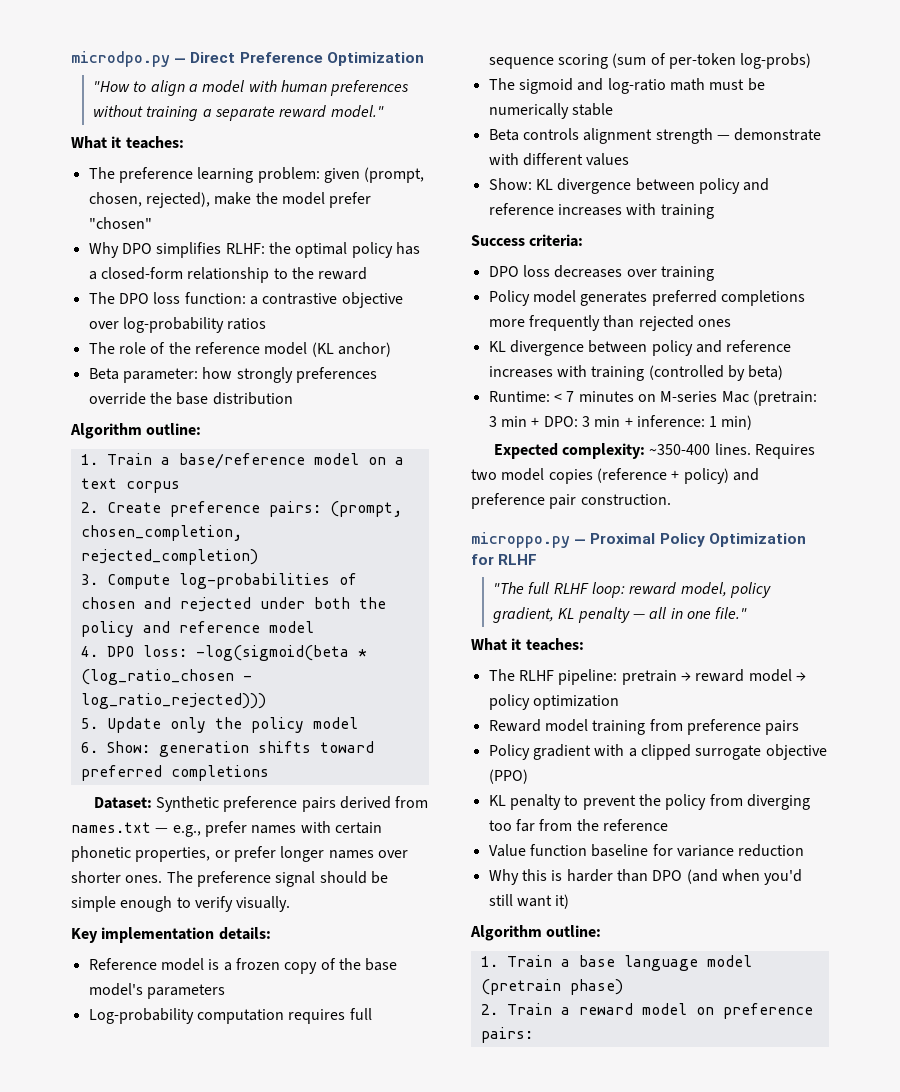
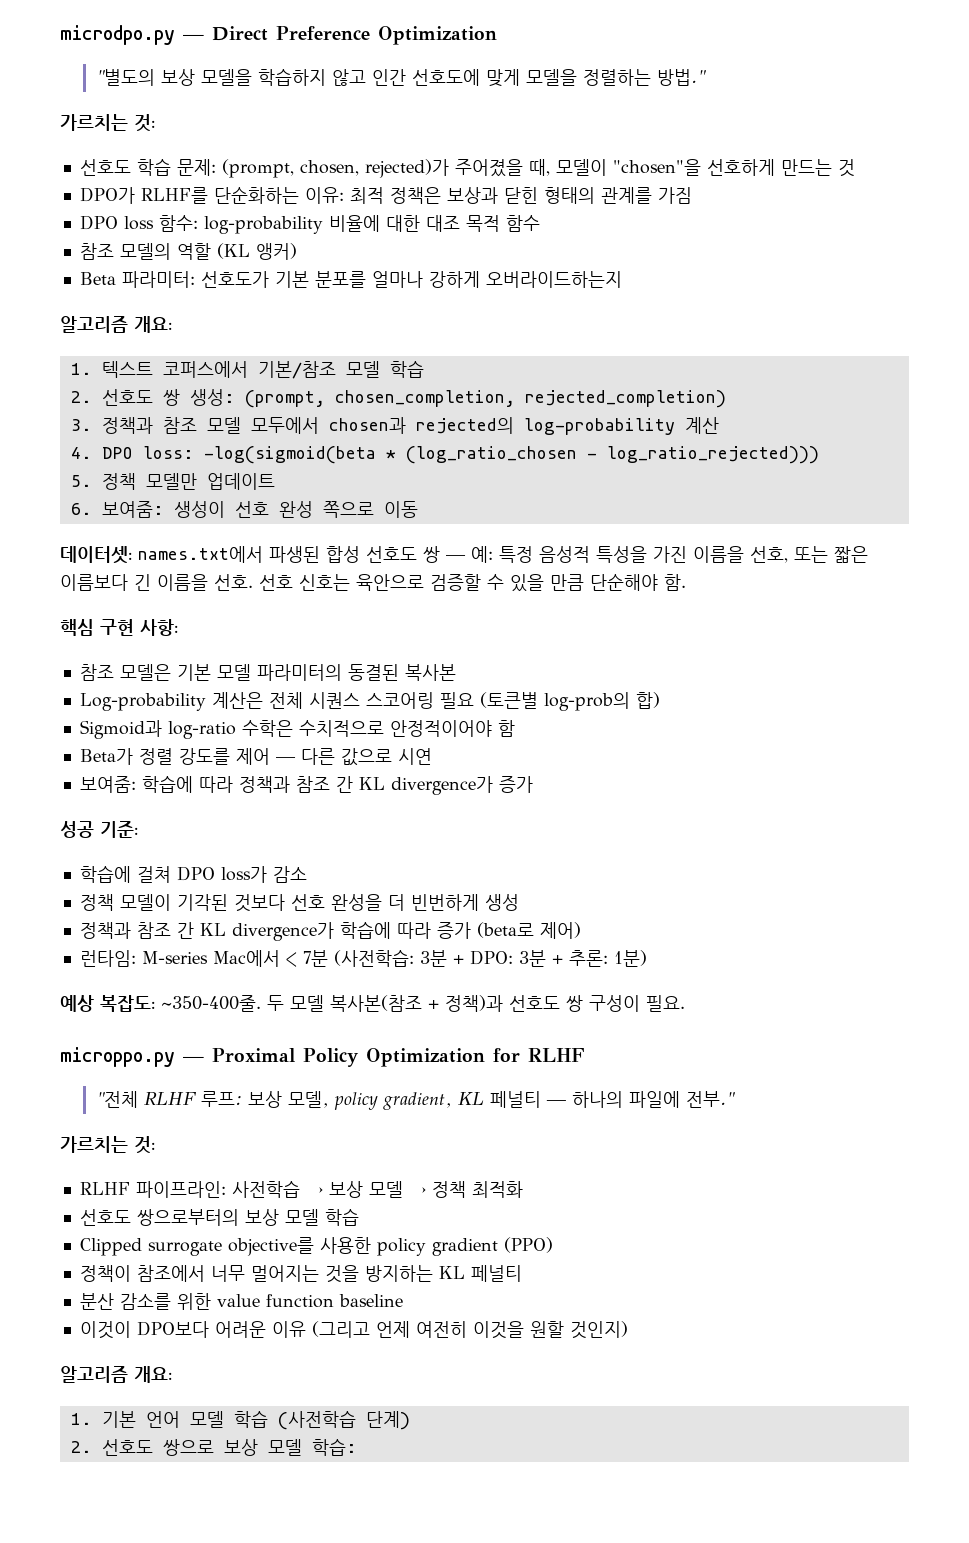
- "How to align a model with human preferences without training a separate reward model."
- What it teaches:
- The preference learning problem: given (prompt, chosen, rejected), make the model prefer "chosen"
- Why DPO simplifies RLHF: the optimal policy has a closed-form relationship to the reward
- The DPO loss function: a contrastive objective over log-probability ratios
- The role of the reference model (KL anchor)
- Beta parameter: how strongly preferences override the base distribution
- Algorithm outline:
- 1. Train a base/reference model on a text corpus
- 2. Create preference pairs: (prompt, chosen_completion, rejected_completion)
- 3. Compute log-probabilities of chosen and rejected under both the policy and reference model
+ "별도의 보상 모델을 학습하지 않고 인간 선호도에 맞게 모델을 정렬하는 방법."
+ 가르치는 것:
+ 선호도 학습 문제: (prompt, chosen, rejected)가 주어졌을 때, 모델이 "chosen"을 선호하게 만드는 것
+ DPO가 RLHF를 단순화하는 이유: 최적 정책은 보상과 닫힌 형태의 관계를 가짐
+ DPO loss 함수: log-probability 비율에 대한 대조 목적 함수
+ 참조 모델의 역할 (KL 앵커)
+ Beta 파라미터: 선호도가 기본 분포를 얼마나 강하게 오버라이드하는지
+ 알고리즘 개요:
+ 1. 텍스트 코퍼스에서 기본/참조 모델 학습
+ 2. 선호도 쌍 생성: (prompt, chosen_completion, rejected_completion)
+ 3. 정책과 참조 모델 모두에서 chosen과 rejected의 log-probability 계산
- 5. Update only the policy model
- 6. Show: generation shifts toward preferred completions
- Dataset: Synthetic preference pairs derived from names.txt — e.g., prefer names with certain phonetic properties, or prefer longer names over shorter ones. The preference signal should be simple enough to verify visually.
- Key implementation details:
- Reference model is a frozen copy of the base model's parameters
- Log-probability computation requires full sequence scoring (sum of per-token log-probs)
- The sigmoid and log-ratio math must be numerically stable
- Beta controls alignment strength — demonstrate with different values
- Show: KL divergence between policy and reference increases with training
- Success criteria:
- DPO loss decreases over training
- Policy model generates preferred completions more frequently than rejected ones
- KL divergence between policy and reference increases with training (controlled by beta)
- Runtime: < 7 minutes on M-series Mac (pretrain: 3 min + DPO: 3 min + inference: 1 min)
- Expected complexity: ~350-400 lines. Requires two model copies (reference + policy) and preference pair construction.
+ 5. 정책 모델만 업데이트
+ 6. 보여줌: 생성이 선호 완성 쪽으로 이동
+ 데이터셋: names.txt에서 파생된 합성 선호도 쌍 — 예: 특정 음성적 특성을 가진 이름을 선호, 또는 짧은 이름보다 긴 이름을 선호. 선호 신호는 육안으로 검증할 수 있을 만큼 단순해야 함.
+ 핵심 구현 사항:
+ 참조 모델은 기본 모델 파라미터의 동결된 복사본
+ Log-probability 계산은 전체 시퀀스 스코어링 필요 (토큰별 log-prob의 합)
+ Sigmoid과 log-ratio 수학은 수치적으로 안정적이어야 함
+ Beta가 정렬 강도를 제어 — 다른 값으로 시연
+ 보여줌: 학습에 따라 정책과 참조 간 KL divergence가 증가
+ 성공 기준:
+ 학습에 걸쳐 DPO loss가 감소
+ 정책 모델이 기각된 것보다 선호 완성을 더 빈번하게 생성
+ 정책과 참조 간 KL divergence가 학습에 따라 증가 (beta로 제어)
+ 런타임: M-series Mac에서 < 7분 (사전학습: 3분 + DPO: 3분 + 추론: 1분)
+ 예상 복잡도: ~350-400줄. 두 모델 복사본(참조 + 정책)과 선호도 쌍 구성이 필요.
- "The full RLHF loop: reward model, policy gradient, KL penalty — all in one file."
- What it teaches:
- The RLHF pipeline: pretrain → reward model → policy optimization
- Reward model training from preference pairs
- Policy gradient with a clipped surrogate objective (PPO)
- KL penalty to prevent the policy from diverging too far from the reference
- Value function baseline for variance reduction
- Why this is harder than DPO (and when you'd still want it)
- Algorithm outline:
- 1. Train a base language model (pretrain phase)
- 2. Train a reward model on preference pairs:
+ "전체 RLHF 루프: 보상 모델, policy gradient, KL 페널티 — 하나의 파일에 전부."
+ 가르치는 것:
+ RLHF 파이프라인: 사전학습 → 보상 모델 → 정책 최적화
+ 선호도 쌍으로부터의 보상 모델 학습
+ Clipped surrogate objective를 사용한 policy gradient (PPO)
+ 정책이 참조에서 너무 멀어지는 것을 방지하는 KL 페널티
+ 분산 감소를 위한 value function baseline
+ 이것이 DPO보다 어려운 이유 (그리고 언제 여전히 이것을 원할 것인지)
+ 알고리즘 개요:
+ 1. 기본 언어 모델 학습 (사전학습 단계)
+ 2. 선호도 쌍으로 보상 모델 학습:

